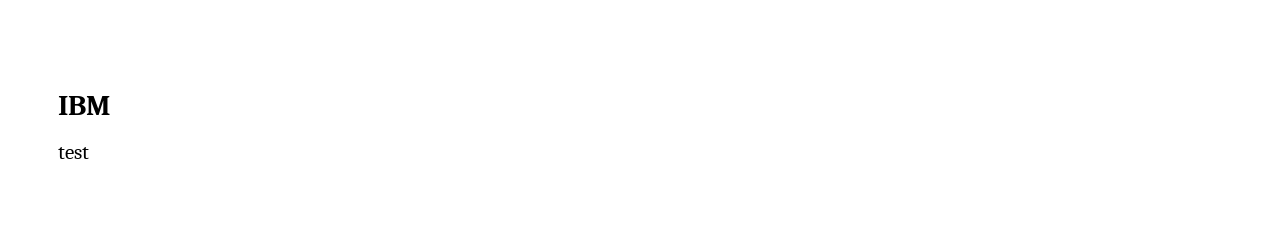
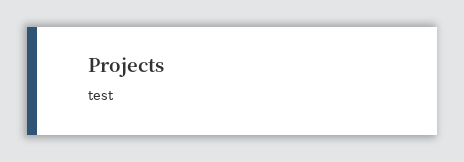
- IBM
+ Projects

